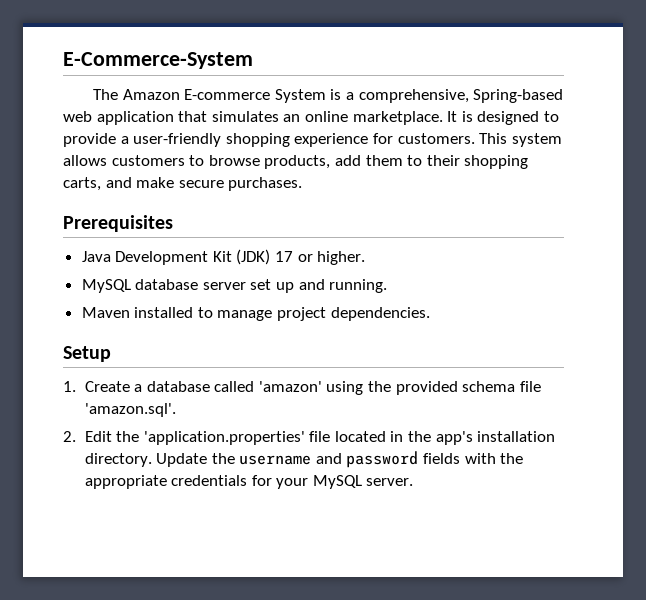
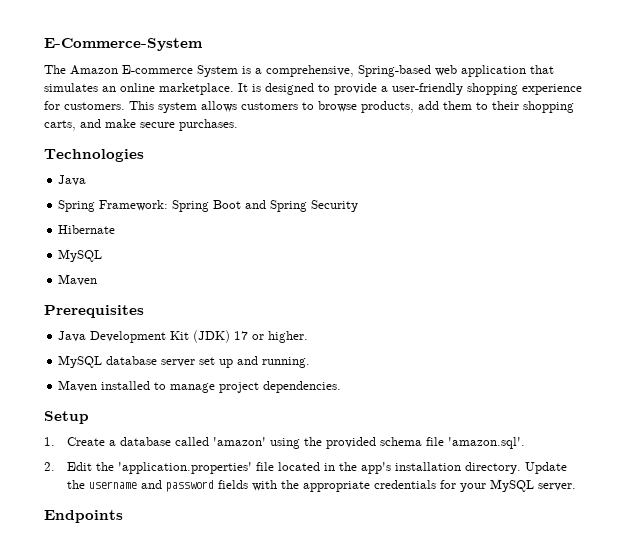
+ Technologies
+ Java
+ Spring Framework: Spring Boot and Spring Security
+ Hibernate
+ MySQL
+ Maven
+ Endpoints

